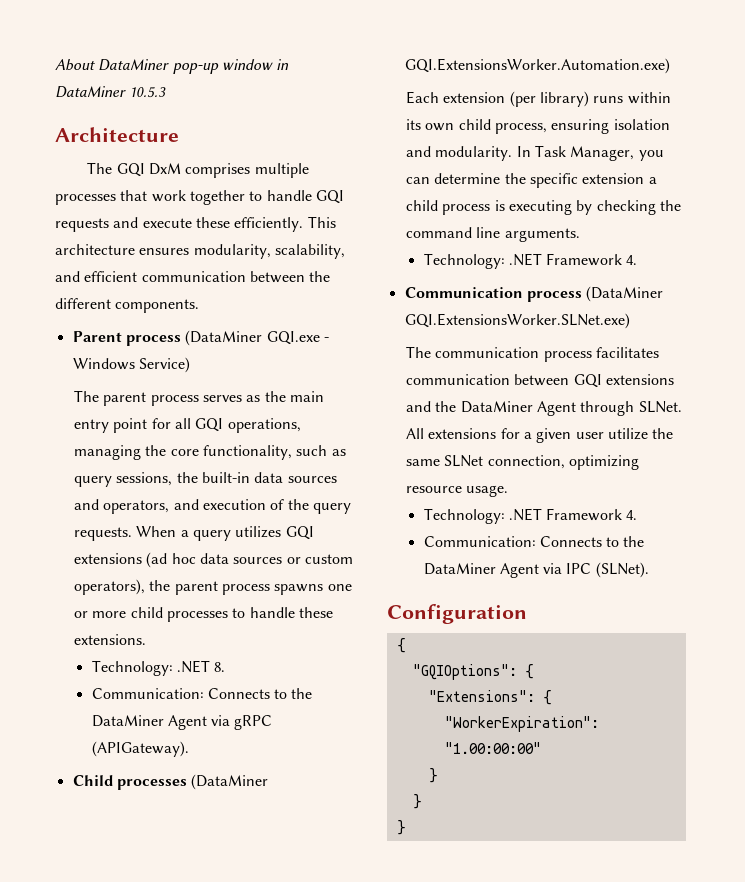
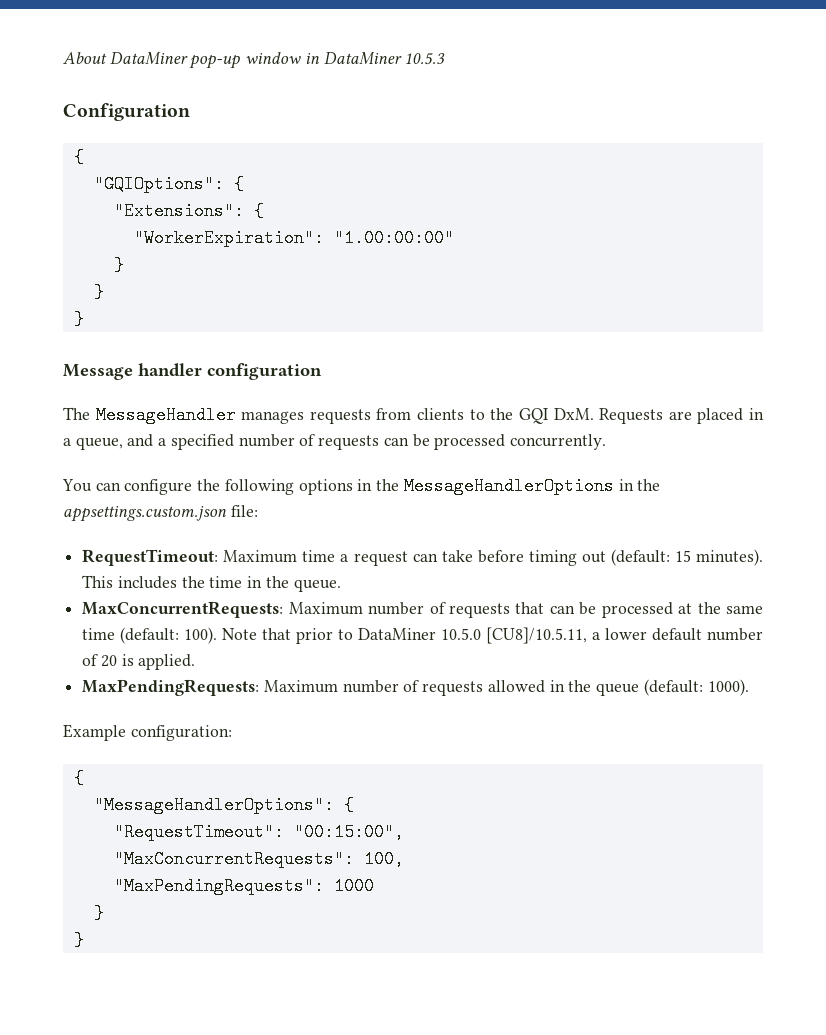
- Architecture
- The GQI DxM comprises multiple processes that work together to handle GQI requests and execute these efficiently. This architecture ensures modularity, scalability, and efficient communication between the different components.
- Parent process (DataMiner GQI.exe - Windows Service)
- The parent process serves as the main entry point for all GQI operations, managing the core functionality, such as query sessions, the built-in data sources and operators, and execution of the query requests. When a query utilizes GQI extensions (ad hoc data sources or custom operators), the parent process spawns one or more child processes to handle these extensions.
- Technology: .NET 8.
- Communication: Connects to the DataMiner Agent via gRPC (APIGateway).
- Child processes (DataMiner GQI.ExtensionsWorker.Automation.exe)
- Each extension (per library) runs within its own child process, ensuring isolation and modularity. In Task Manager, you can determine the specific extension a child process is executing by checking the command line arguments.
- Technology: .NET Framework 4.
- Communication process (DataMiner GQI.ExtensionsWorker.SLNet.exe)
- The communication process facilitates communication between GQI extensions and the DataMiner Agent through SLNet. All extensions for a given user utilize the same SLNet connection, optimizing resource usage.
- Technology: .NET Framework 4.
- Communication: Connects to the DataMiner Agent via IPC (SLNet).
+ Message handler configuration
+ The MessageHandler manages requests from clients to the GQI DxM. Requests are placed in a queue, and a specified number of requests can be processed concurrently.
+ You can configure the following options in the MessageHandlerOptions in the appsettings.custom.json file:
+ RequestTimeout: Maximum time a request can take before timing out (default: 15 minutes). This includes the time in the queue.
+ MaxConcurrentRequests: Maximum number of requests that can be processed at the same time (default: 100). Note that prior to DataMiner 10.5.0 [CU8]/10.5.11, a lower default number of 20 is applied.
+ MaxPendingRequests: Maximum number of requests allowed in the queue (default: 1000).
+ Example configuration:
+ {
+ "MessageHandlerOptions": {
+ "RequestTimeout": "00:15:00",
+ "MaxConcurrentRequests": 100,
+ "MaxPendingRequests": 1000
+ }
+ }

